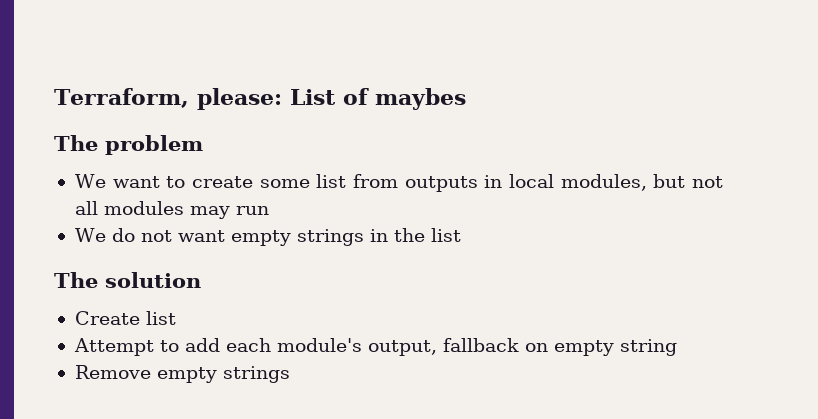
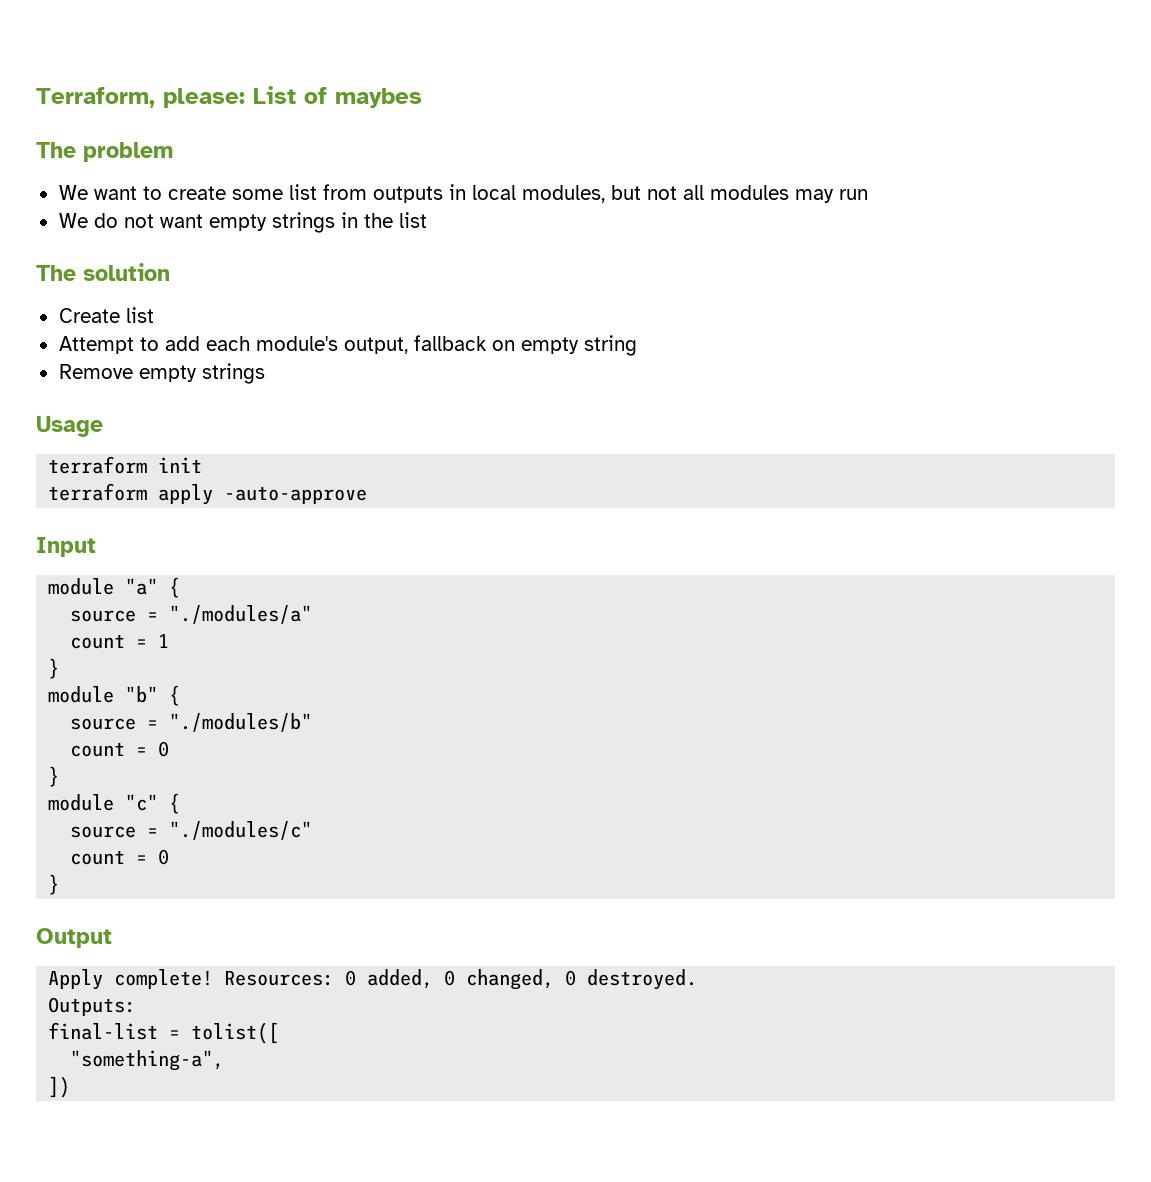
+ Usage
+ terraform init
+ terraform apply -auto-approve
+ Input
+ module "a" {
+ source = "./modules/a"
+ count = 1
+ }
+ module "b" {
+ source = "./modules/b"
+ count = 0
+ }
+ module "c" {
+ source = "./modules/c"
+ count = 0
+ }
+ Output
+ Apply complete! Resources: 0 added, 0 changed, 0 destroyed.
+ Outputs:
+ final-list = tolist([
+ "something-a",
+ ])

